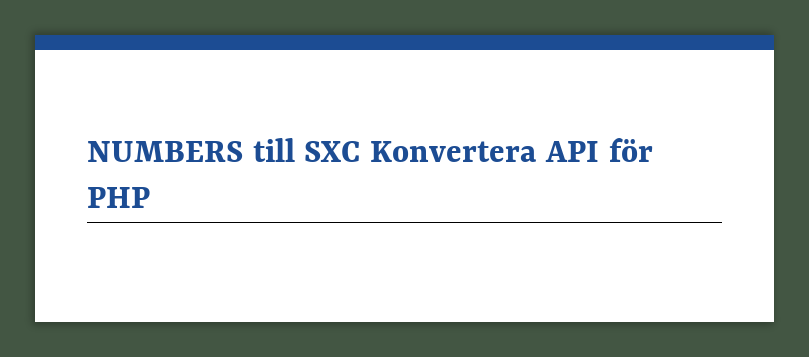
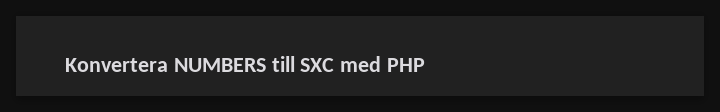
- NUMBERS till SXC Konvertera API för PHP
+ Konvertera NUMBERS till SXC med PHP

